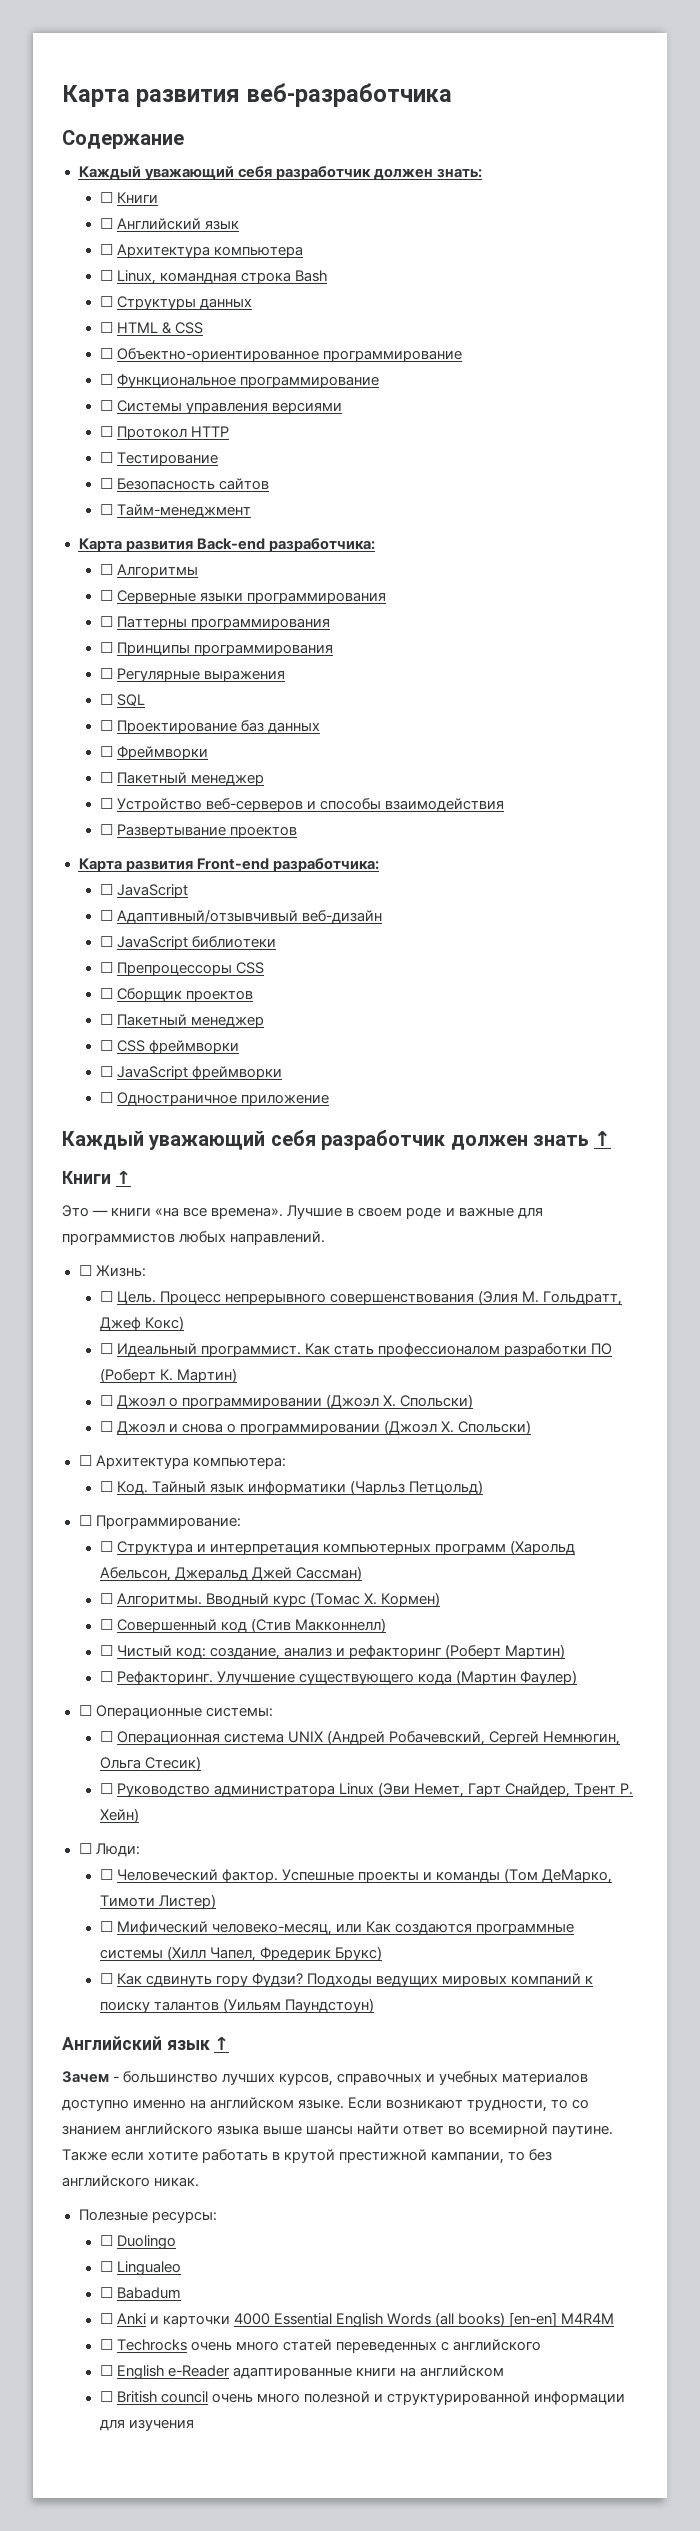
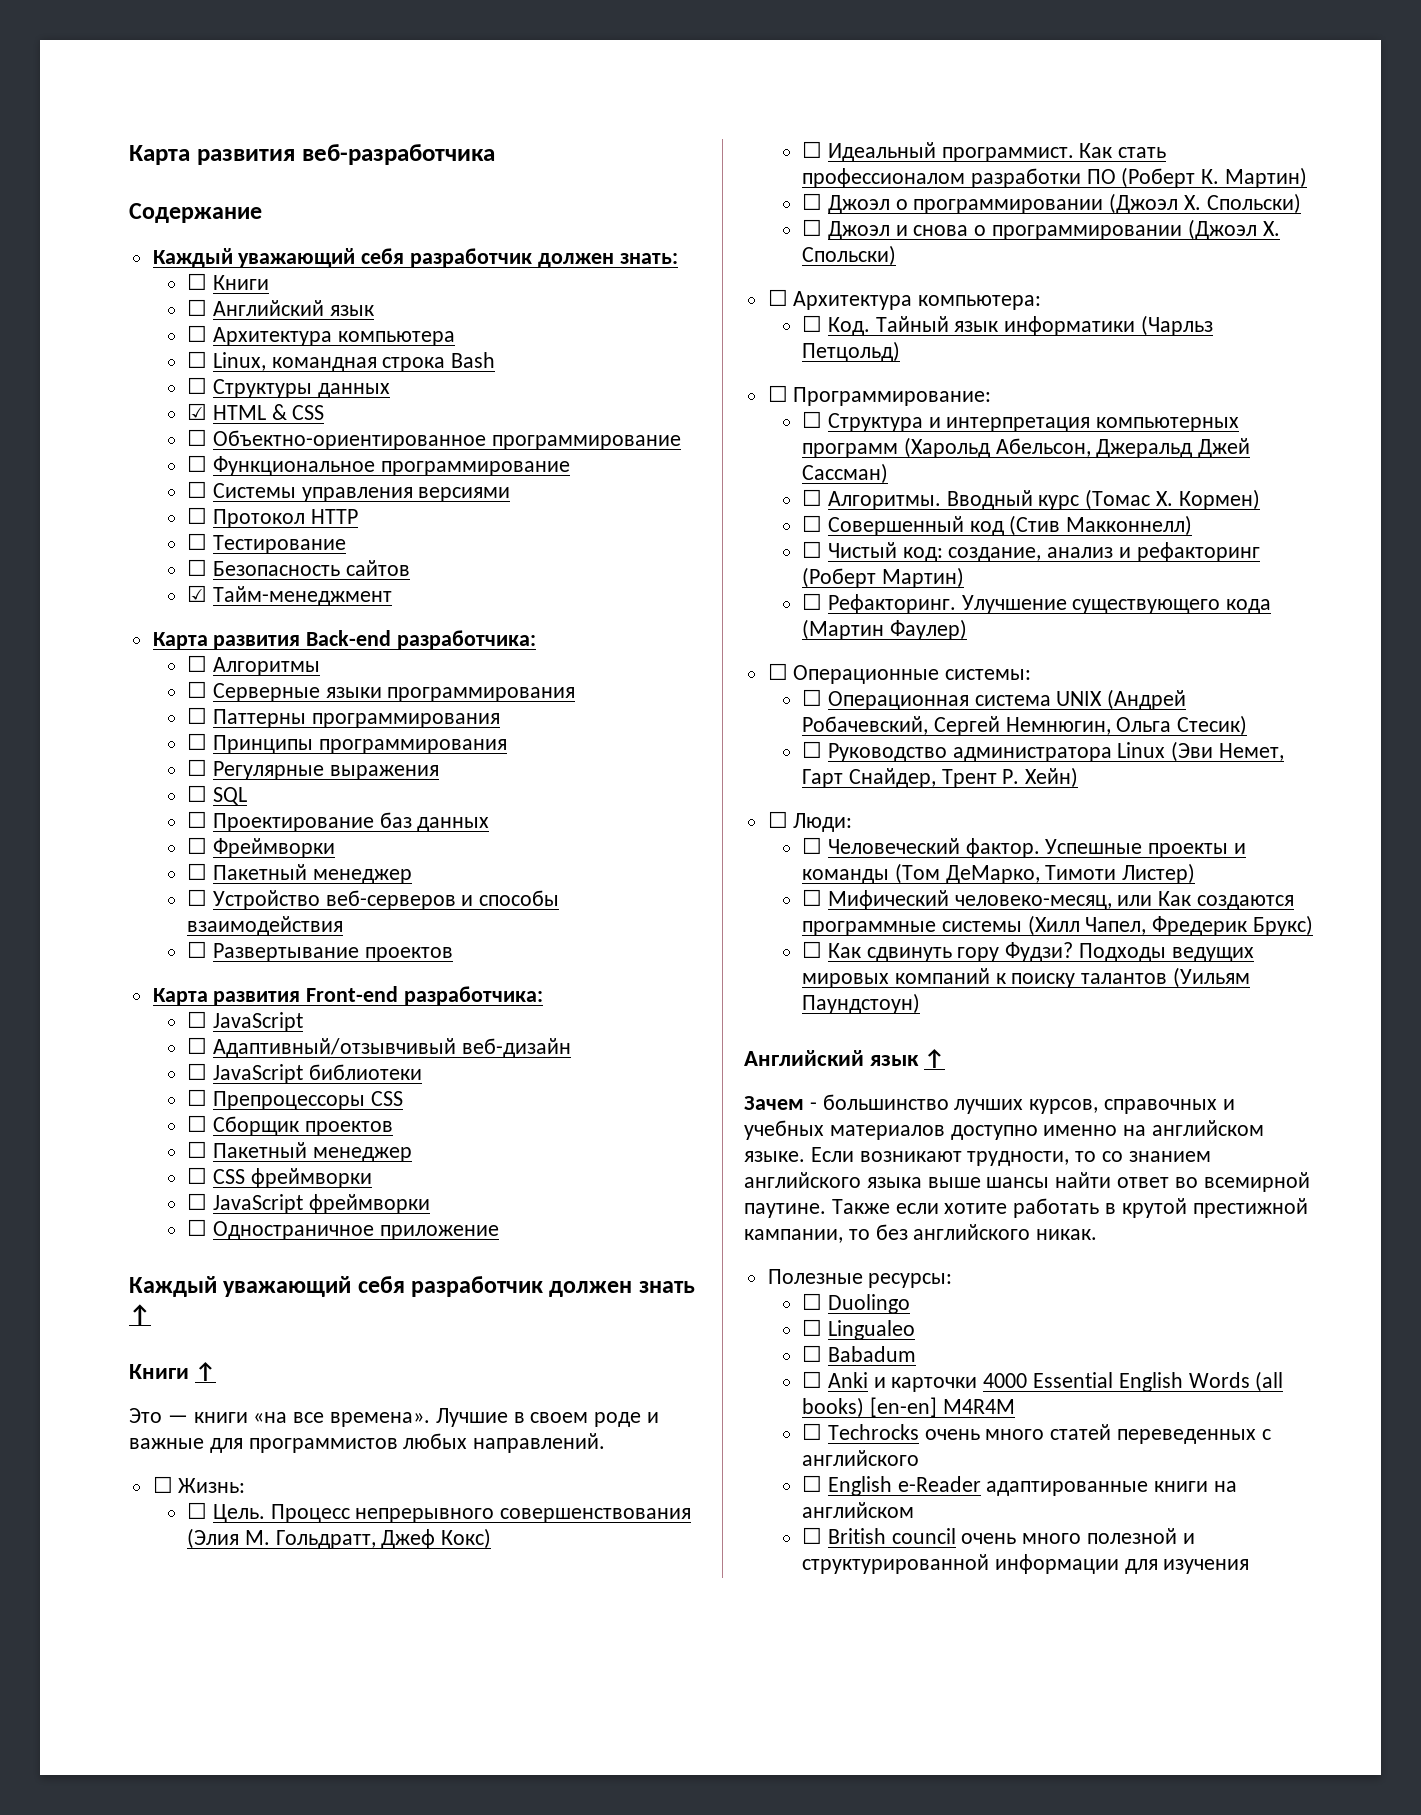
- ☐ HTML & CSS
+ ☑ HTML & CSS
- ☐ Тайм-менеджмент
+ ☑ Тайм-менеджмент

